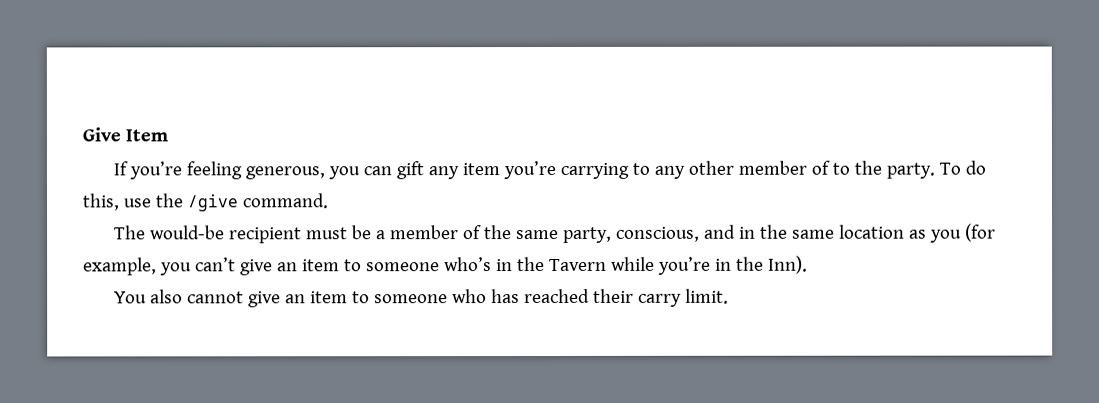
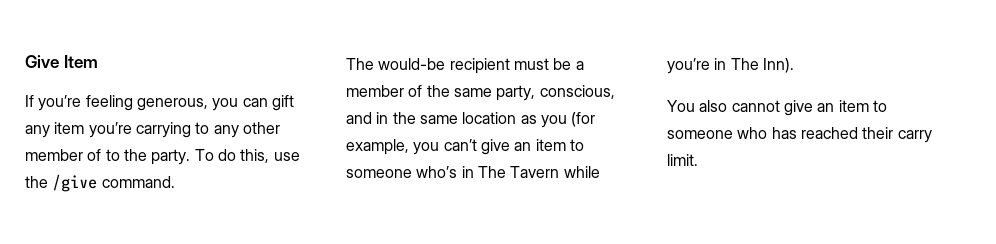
- The would-be recipient must be a member of the same party, conscious, and in the same location as you (for example, you can’t give an item to someone who’s in the Tavern while you’re in the Inn).
+ The would-be recipient must be a member of the same party, conscious, and in the same location as you (for example, you can’t give an item to someone who’s in The Tavern while you’re in The Inn).

